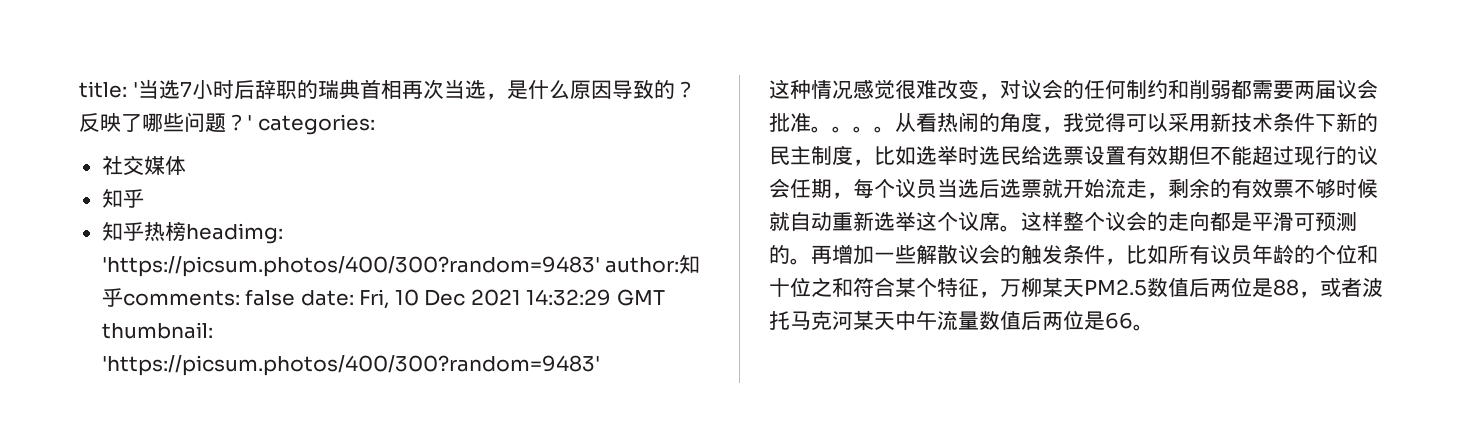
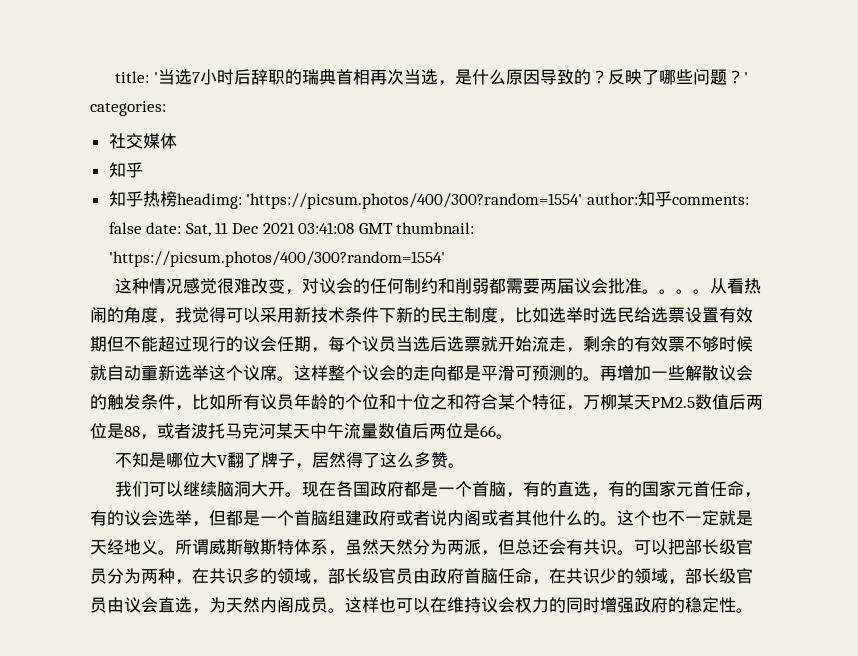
- 知乎热榜headimg: 'https://picsum.photos/400/300?random=9483' author:知乎comments: false date: Fri, 10 Dec 2021 14:32:29 GMT thumbnail: 'https://picsum.photos/400/300?random=9483'
+ 知乎热榜headimg: 'https://picsum.photos/400/300?random=1554' author:知乎comments: false date: Sat, 11 Dec 2021 03:41:08 GMT thumbnail: 'https://picsum.photos/400/300?random=1554'
+ 不知是哪位大V翻了牌子，居然得了这么多赞。
+ 我们可以继续脑洞大开。现在各国政府都是一个首脑，有的直选，有的国家元首任命，有的议会选举，但都是一个首脑组建政府或者说内阁或者其他什么的。这个也不一定就是天经地义。所谓威斯敏斯特体系，虽然天然分为两派，但总还会有共识。可以把部长级官员分为两种，在共识多的领域，部长级官员由政府首脑任命，在共识少的领域，部长级官员由议会直选，为天然内阁成员。这样也可以在维持议会权力的同时增强政府的稳定性。

